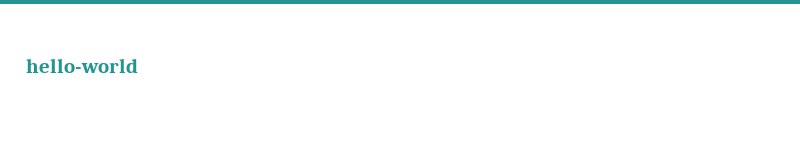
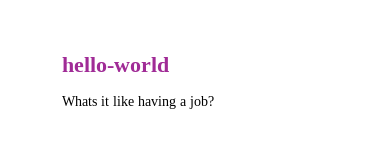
+ Whats it like having a job?

